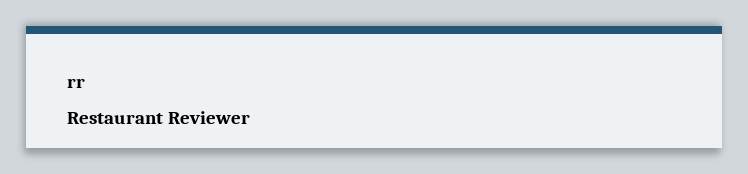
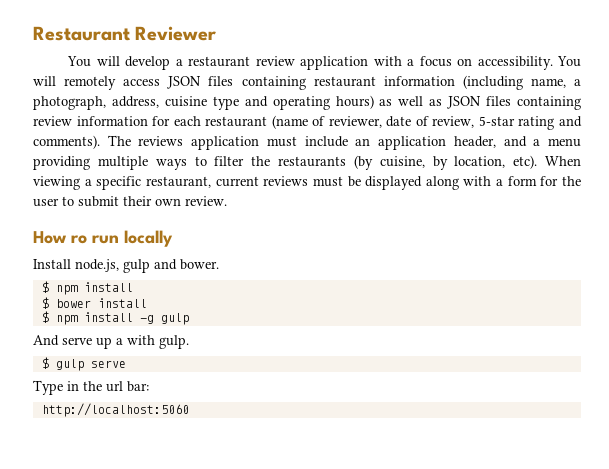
- rr
+ You will develop a restaurant review application with a focus on accessibility. You will remotely access JSON files containing restaurant information (including name, a photograph, address, cuisine type and operating hours) as well as JSON files containing review information for each restaurant (name of reviewer, date of review, 5-star rating and comments). The reviews application must include an application header, and a menu providing multiple ways to filter the restaurants (by cuisine, by location, etc). When viewing a specific restaurant, current reviews must be displayed along with a form for the user to submit their own review.
+ How ro run locally
+ Install node.js, gulp and bower.
+ $ npm install
+ $ bower install
+ $ npm install -g gulp
+ And serve up a with gulp.
+ $ gulp serve
+ Type in the url bar:
+ http://localhost:5060

